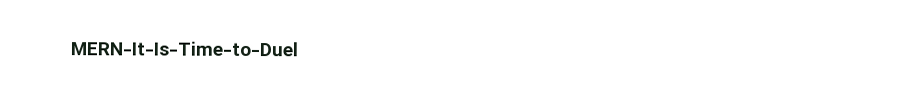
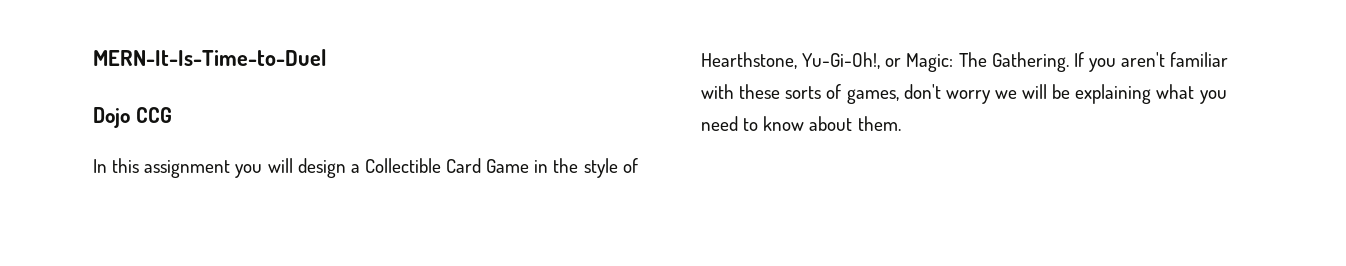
+ Dojo CCG
+ In this assignment you will design a Collectible Card Game in the style of Hearthstone, Yu-Gi-Oh!, or Magic: The Gathering. If you aren't familiar with these sorts of games, don't worry we will be explaining what you need to know about them.

